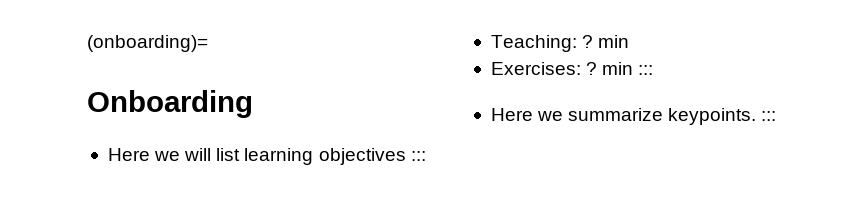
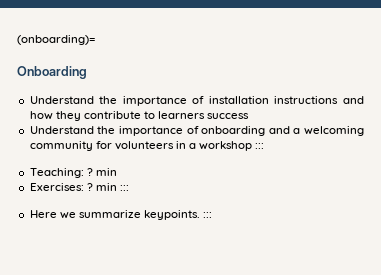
- Here we will list learning objectives :::
+ Understand the importance of installation instructions and how they contribute to learners success
+ Understand the importance of onboarding and a welcoming community for volunteers in a workshop :::

